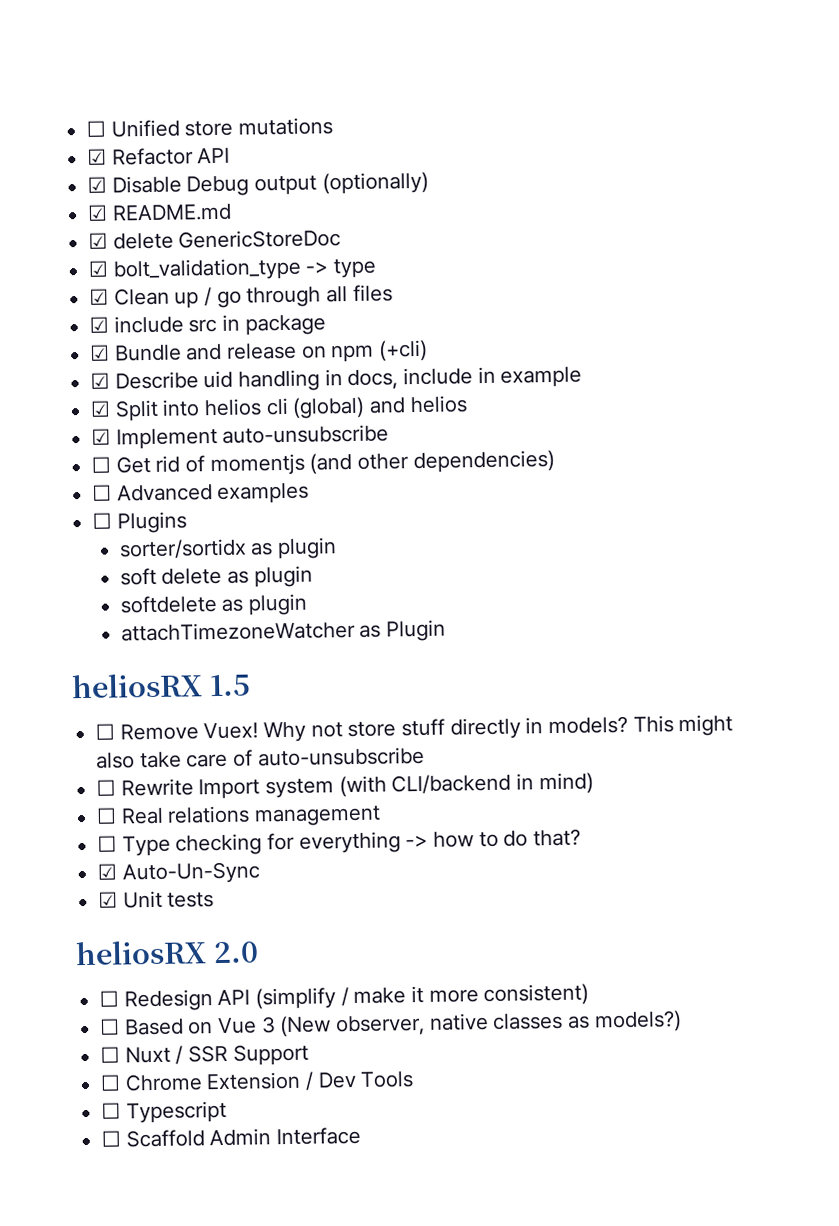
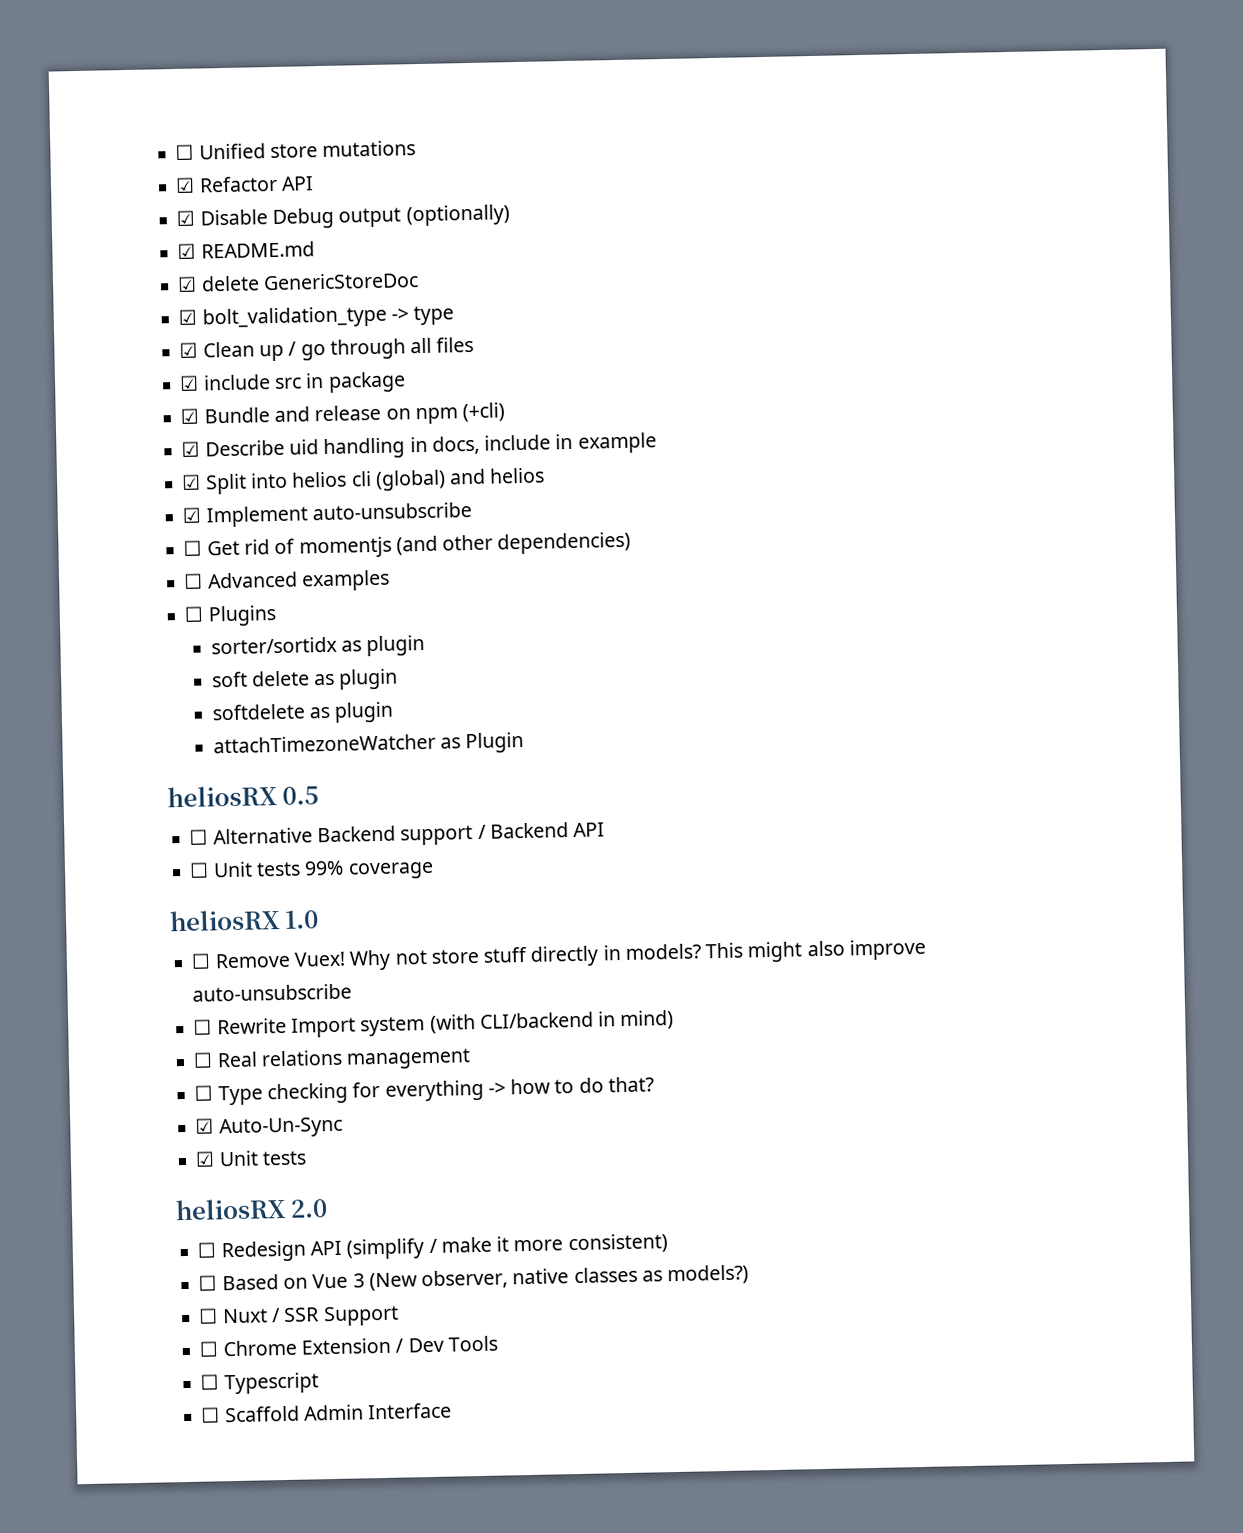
- heliosRX 1.5
+ heliosRX 0.5
+ ☐ Alternative Backend support / Backend API
+ ☐ Unit tests 99% coverage
+ heliosRX 1.0
- This might also take care of auto-unsubscribe
+ This might also improve auto-unsubscribe

